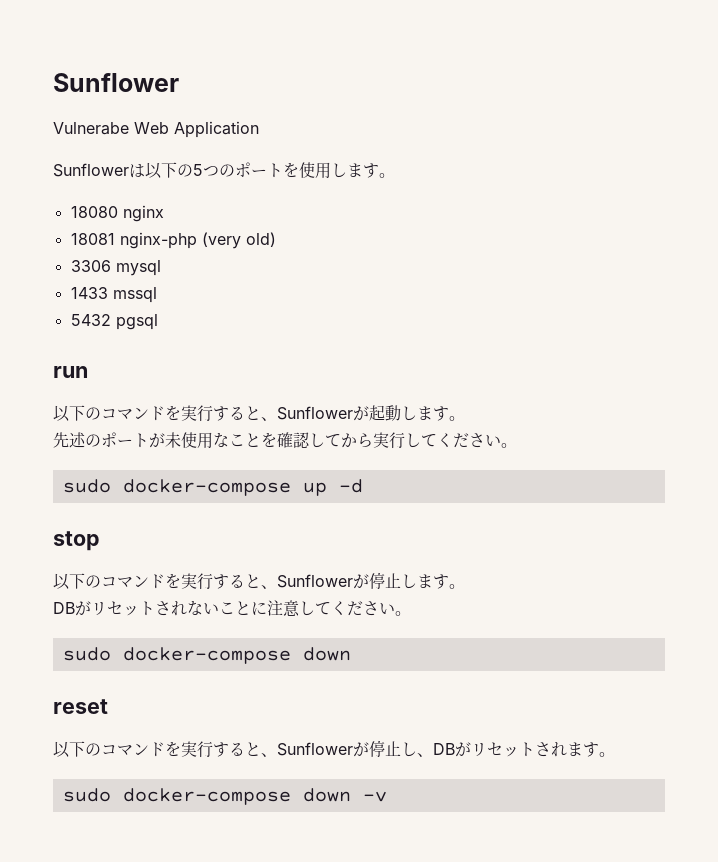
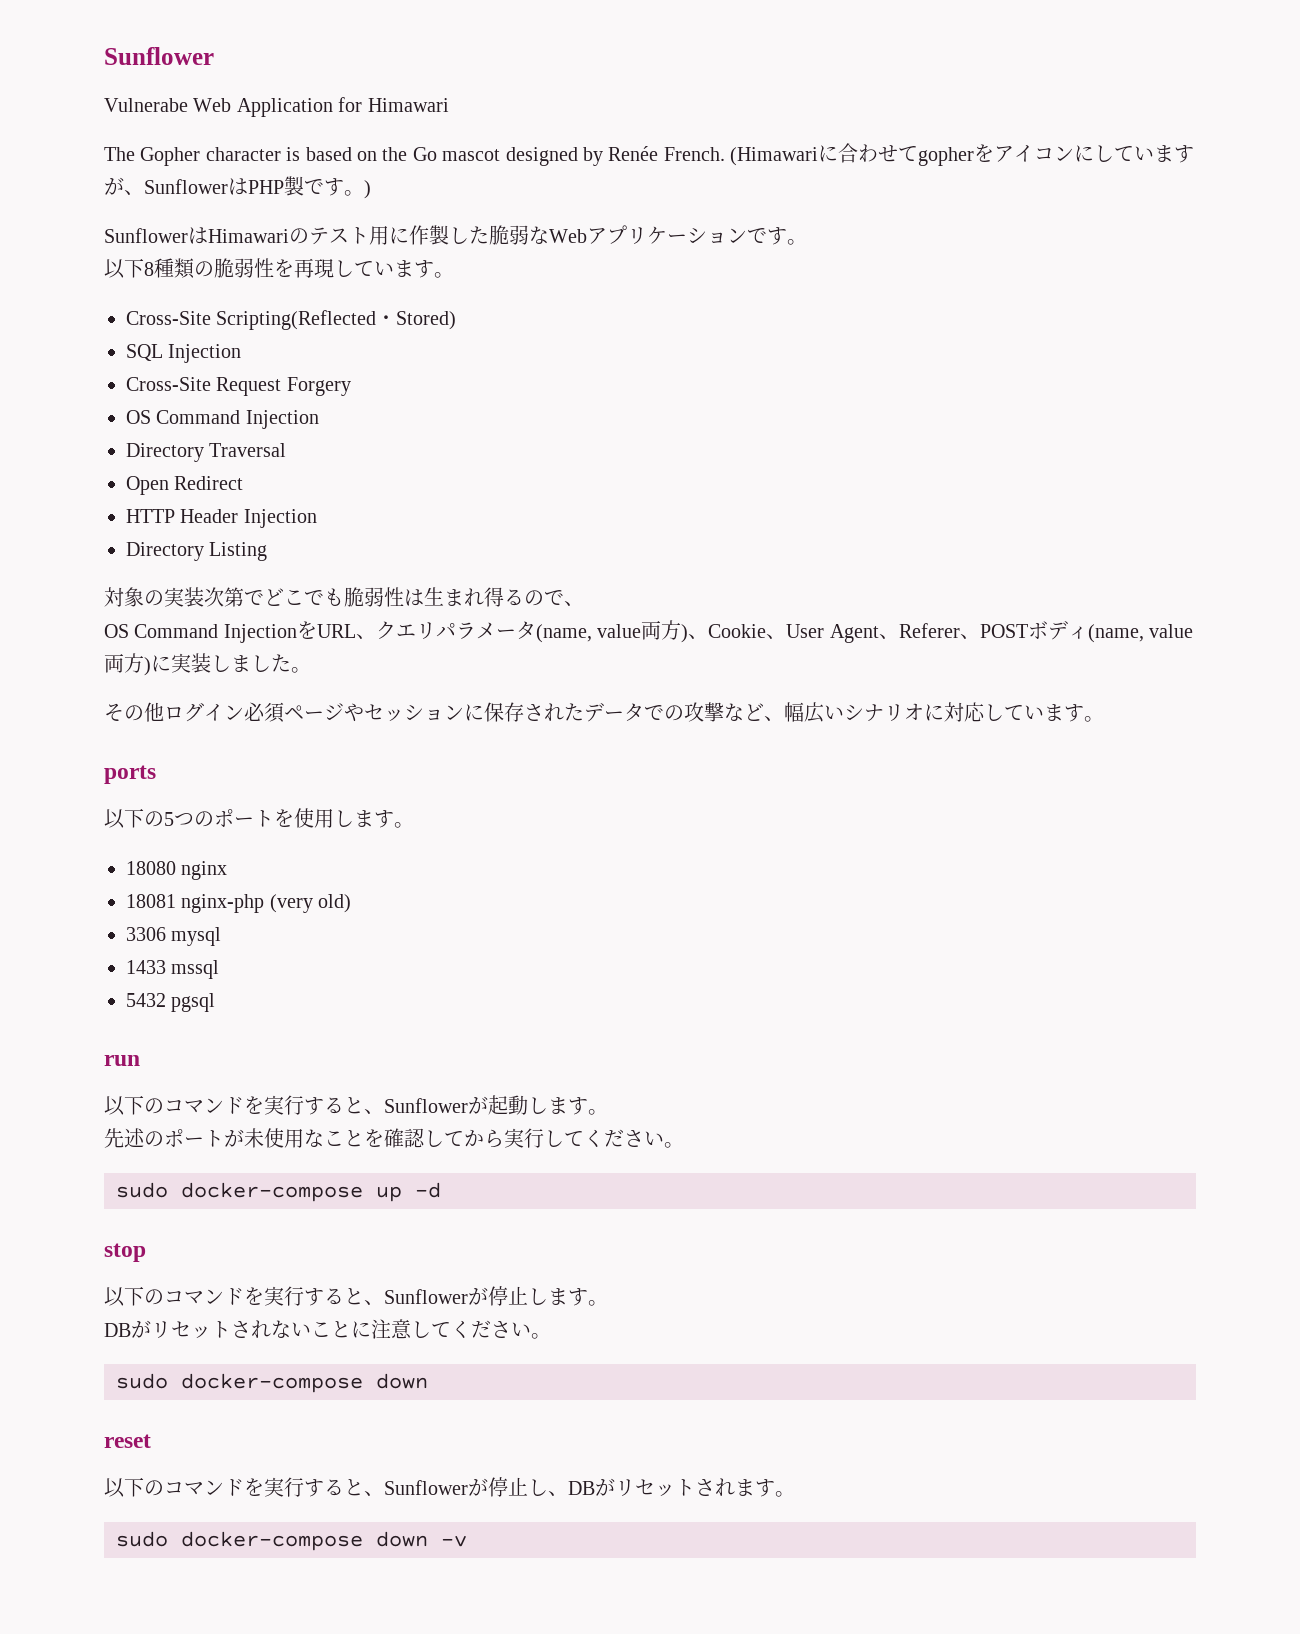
- Vulnerabe Web Application
- Sunflowerは以下の5つのポートを使用します。
+ Vulnerabe Web Application for Himawari
+ The Gopher character is based on the Go mascot designed by Renée French. (Himawariに合わせてgopherをアイコンにしていますが、SunflowerはPHP製です。)
+ SunflowerはHimawariのテスト用に作製した脆弱なWebアプリケーションです。
+ 以下8種類の脆弱性を再現しています。
+ Cross-Site Scripting(Reflected・Stored)
+ SQL Injection
+ Cross-Site Request Forgery
+ OS Command Injection
+ Directory Traversal
+ Open Redirect
+ HTTP Header Injection
+ Directory Listing
+ 対象の実装次第でどこでも脆弱性は生まれ得るので、
+ OS Command InjectionをURL、クエリパラメータ(name, value両方)、Cookie、User Agent、Referer、POSTボディ(name, value両方)に実装しました。
+ その他ログイン必須ページやセッションに保存されたデータでの攻撃など、幅広いシナリオに対応しています。
+ ports
+ 以下の5つのポートを使用します。

